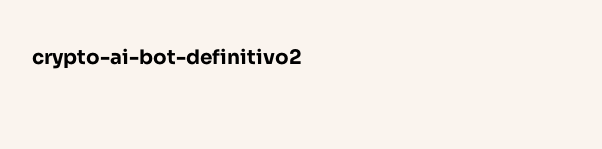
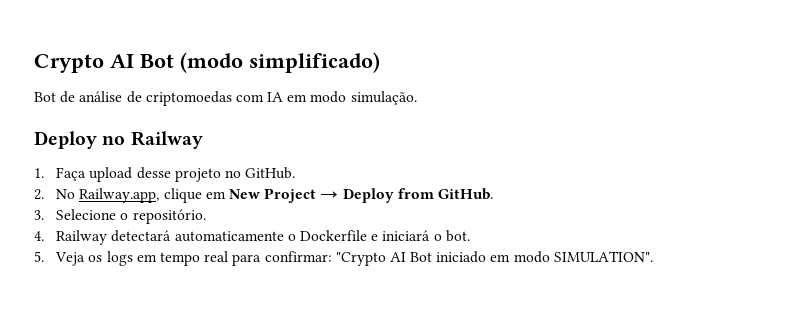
- crypto-ai-bot-definitivo2
+ Crypto AI Bot (modo simplificado)
+ Bot de análise de criptomoedas com IA em modo simulação.
+ Deploy no Railway
+ 1. Faça upload desse projeto no GitHub.
+ 2. No Railway.app, clique em New Project → Deploy from GitHub.
+ 3. Selecione o repositório.
+ 4. Railway detectará automaticamente o Dockerfile e iniciará o bot.
+ 5. Veja os logs em tempo real para confirmar: "Crypto AI Bot iniciado em modo SIMULATION".

